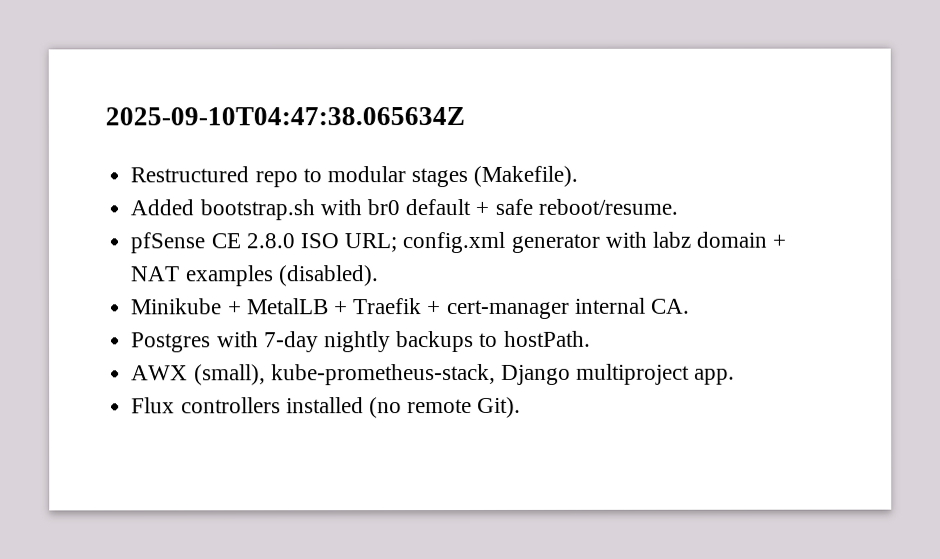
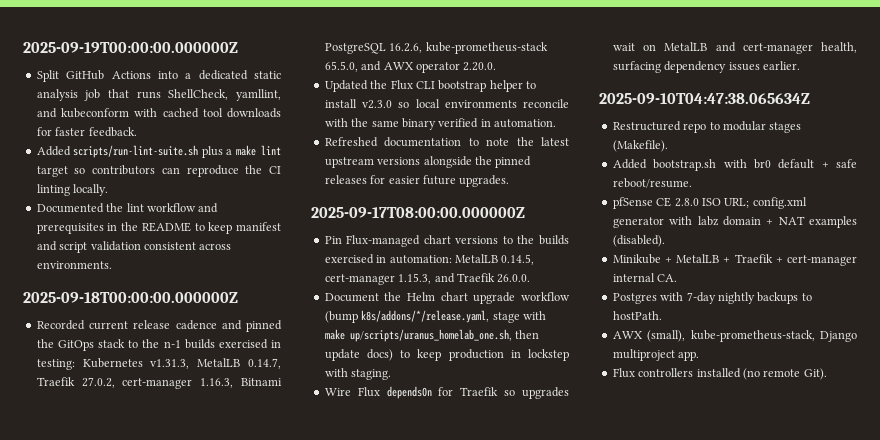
+ 2025-09-19T00:00:00.000000Z
+ Split GitHub Actions into a dedicated static analysis job that runs ShellCheck, yamllint, and kubeconform with cached tool downloads for faster feedback.
+ Added scripts/run-lint-suite.sh plus a make lint target so contributors can reproduce the CI linting locally.
+ Documented the lint workflow and prerequisites in the README to keep manifest and script validation consistent across environments.
+ 2025-09-18T00:00:00.000000Z
+ Recorded current release cadence and pinned the GitOps stack to the n-1 builds exercised in testing: Kubernetes v1.31.3, MetalLB 0.14.7, Traefik 27.0.2, cert-manager 1.16.3, Bitnami PostgreSQL 16.2.6, kube-prometheus-stack 65.5.0, and AWX operator 2.20.0.
+ Updated the Flux CLI bootstrap helper to install v2.3.0 so local environments reconcile with the same binary verified in automation.
+ Refreshed documentation to note the latest upstream versions alongside the pinned releases for easier future upgrades.
+ 2025-09-17T08:00:00.000000Z
+ Pin Flux-managed chart versions to the builds exercised in automation: MetalLB 0.14.5, cert-manager 1.15.3, and Traefik 26.0.0.
+ Document the Helm chart upgrade workflow (bump k8s/addons/*/release.yaml, stage with make up/scripts/uranus_homelab_one.sh, then update docs) to keep production in lockstep with staging.
+ Wire Flux dependsOn for Traefik so upgrades wait on MetalLB and cert-manager health, surfacing dependency issues earlier.

